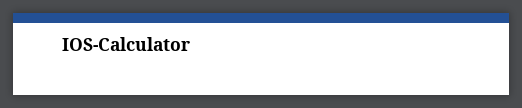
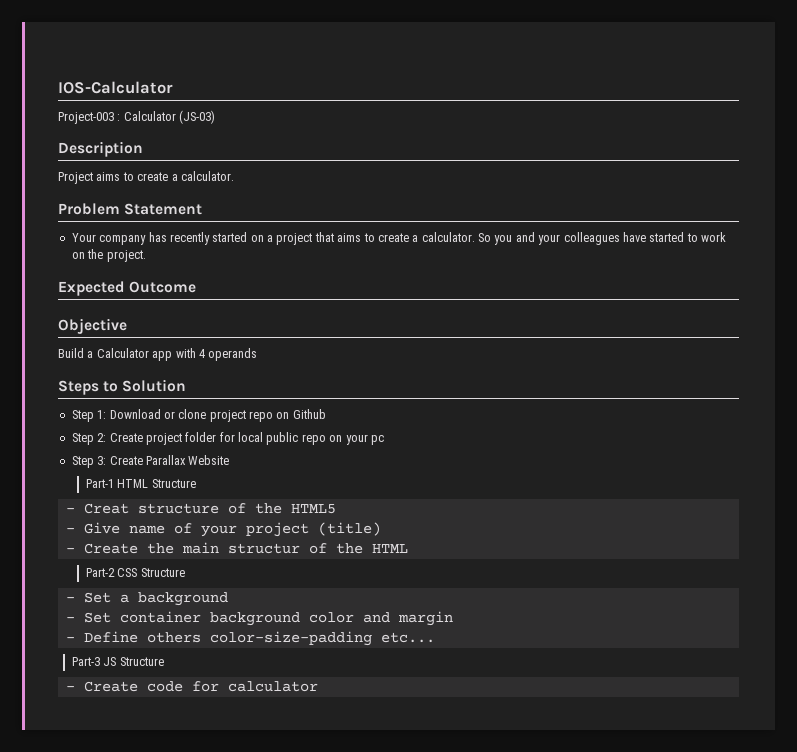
+ Project-003 : Calculator (JS-03)
+ Description
+ Project aims to create a calculator.
+ Problem Statement
+ Your company has recently started on a project that aims to create a calculator. So you and your colleagues have started to work on the project.
+ Expected Outcome
+ Objective
+ Build a Calculator app with 4 operands
+ Steps to Solution
+ Step 1: Download or clone project repo on Github
+ Step 2: Create project folder for local public repo on your pc
+ Step 3: Create Parallax Website
+ Part-1 HTML Structure
+ - Creat structure of the HTML5
+ - Give name of your project (title)
+ - Create the main structur of the HTML
+ Part-2 CSS Structure
+ - Set a background
+ - Set container background color and margin
+ - Define others color-size-padding etc...
+ Part-3 JS Structure
+ - Create code for calculator

